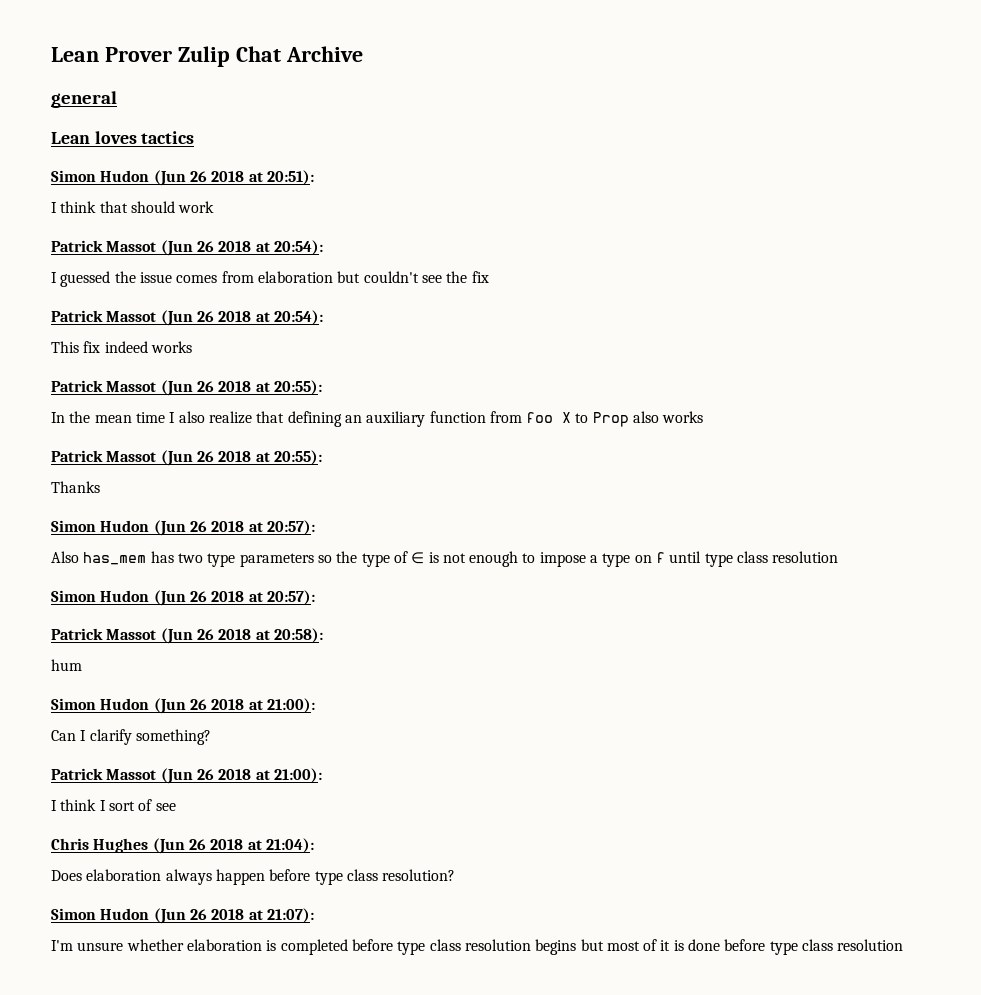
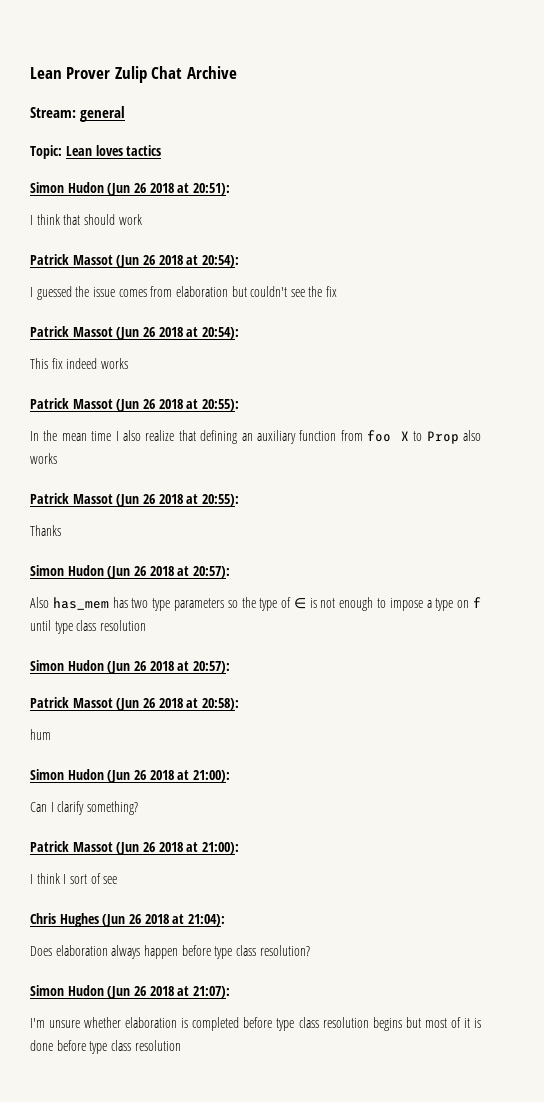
- general
+ Stream: general
- Lean loves tactics
+ Topic: Lean loves tactics

